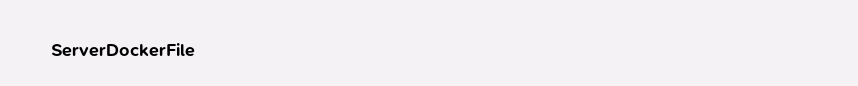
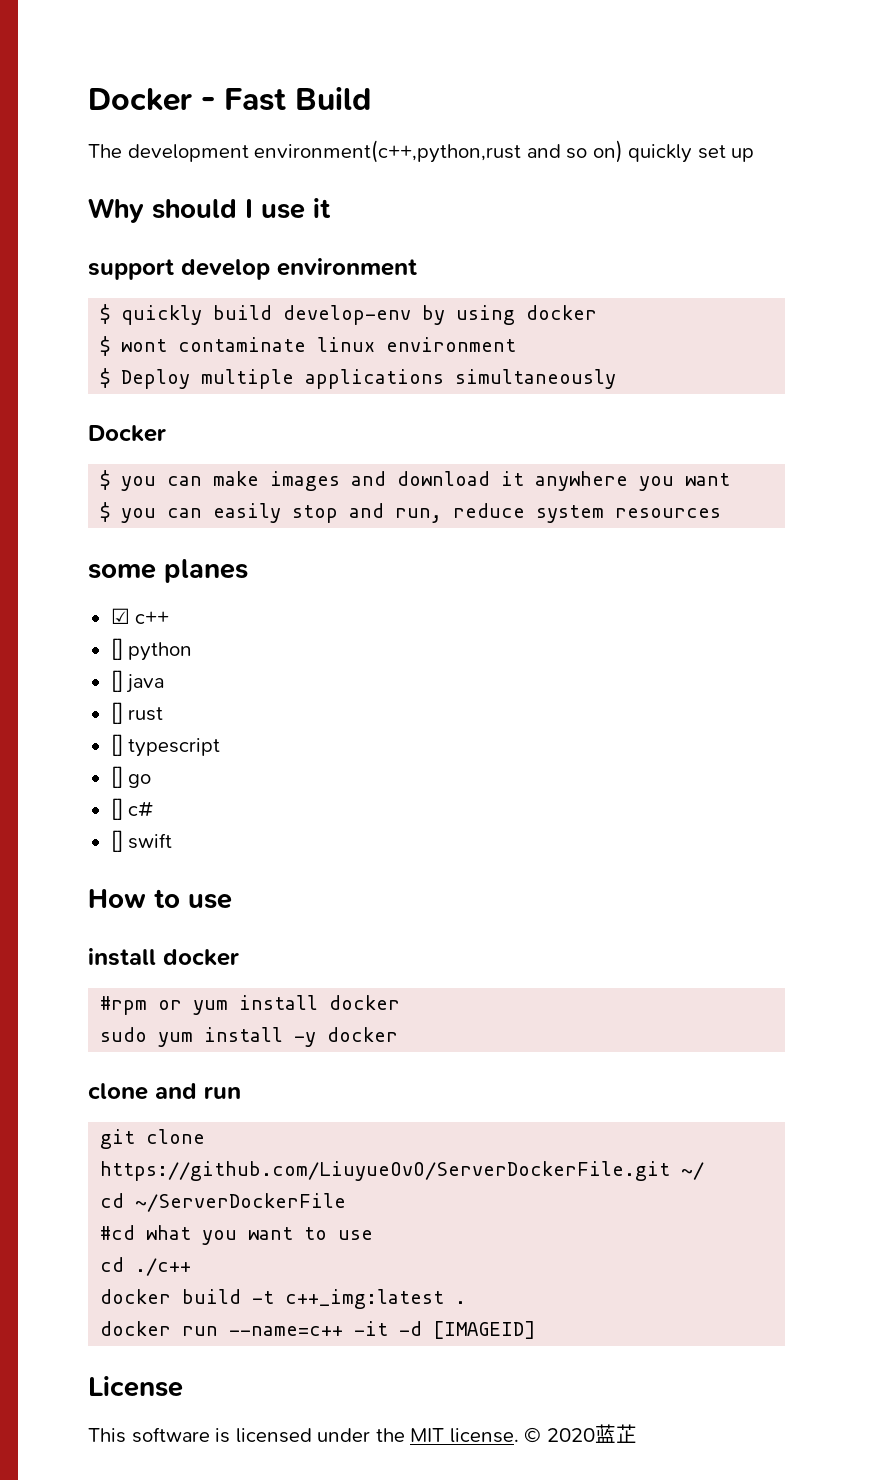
- ServerDockerFile
+ Docker - Fast Build
+ The development environment(c++,python,rust and so on) quickly set up
+ Why should I use it
+ support develop environment
+ $ quickly build develop-env by using docker
+ $ wont contaminate linux environment
+ $ Deploy multiple applications simultaneously
+ Docker
+ $ you can make images and download it anywhere you want
+ $ you can easily stop and run, reduce system resources
+ some planes
+ ☑ c++
+ [] python
+ [] java
+ [] rust
+ [] typescript
+ [] go
+ [] c#
+ [] swift
+ How to use
+ install docker
+ #rpm or yum install docker
+ sudo yum install -y docker
+ clone and run
+ git clone https://github.com/LiuyueOvO/ServerDockerFile.git ~/
+ cd ~/ServerDockerFile
+ #cd what you want to use
+ cd ./c++
+ docker build -t c++_img:latest .
+ docker run --name=c++ -it -d [IMAGEID]
+ License
+ This software is licensed under the MIT license. © 2020蓝芷

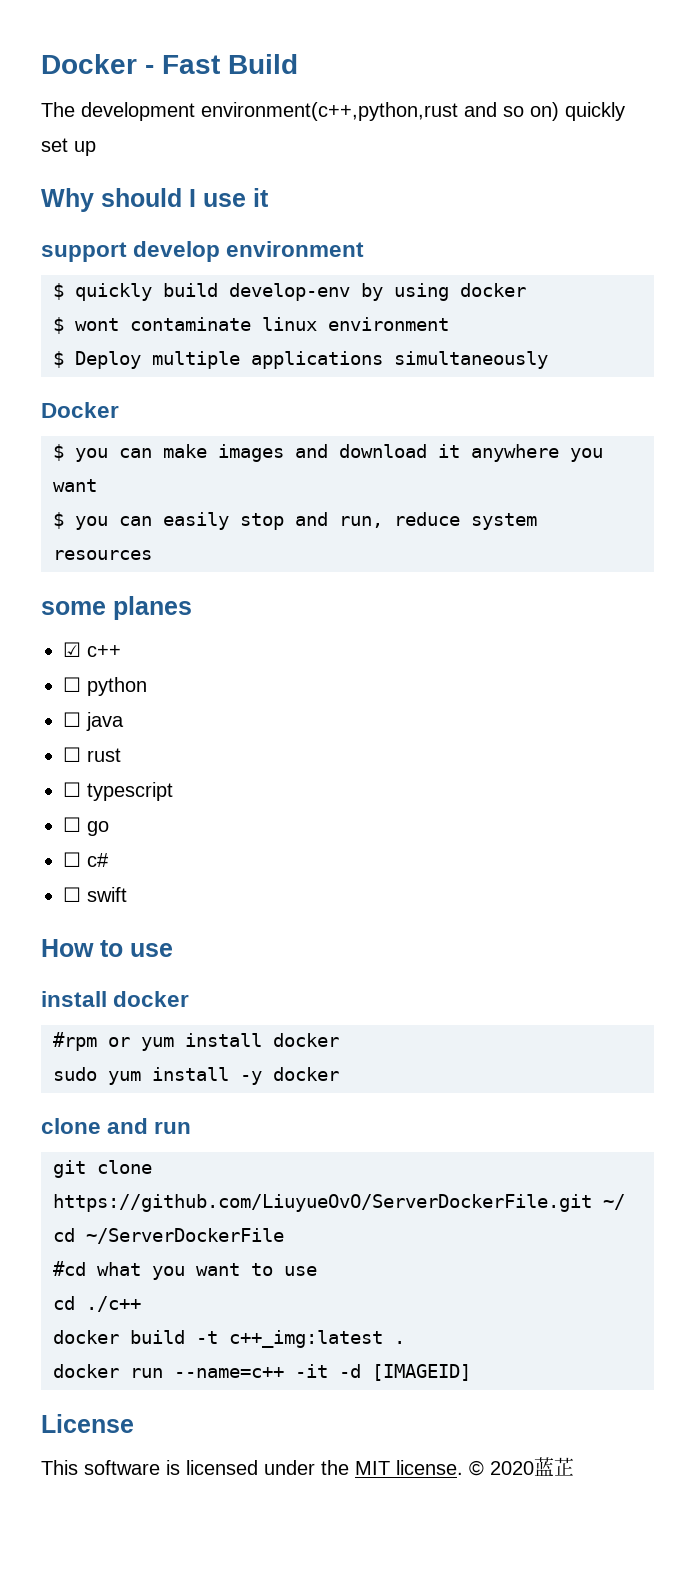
- [] python
+ ☐ python
- [] java
+ ☐ java
- [] rust
+ ☐ rust
- [] typescript
+ ☐ typescript
- [] go
+ ☐ go
- [] c#
+ ☐ c#
- [] swift
+ ☐ swift

